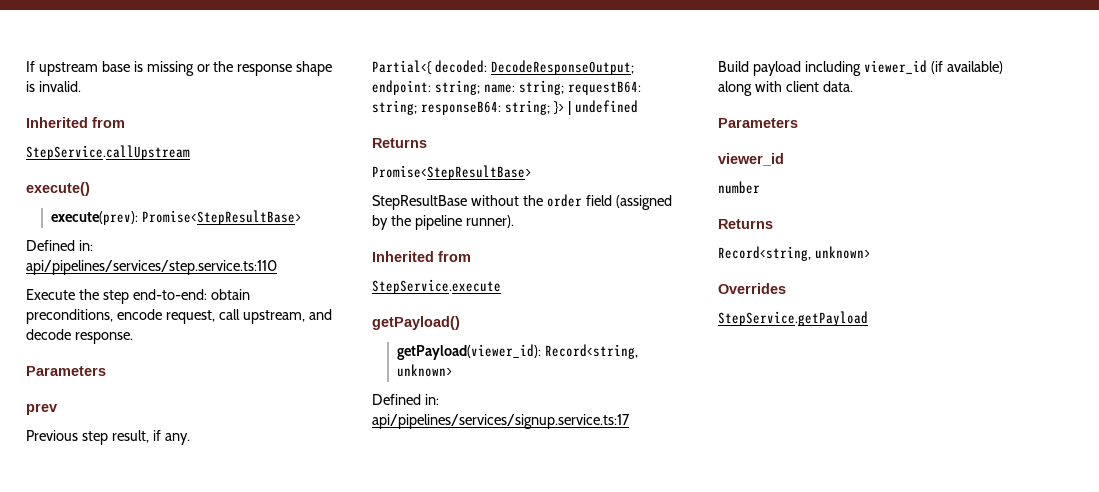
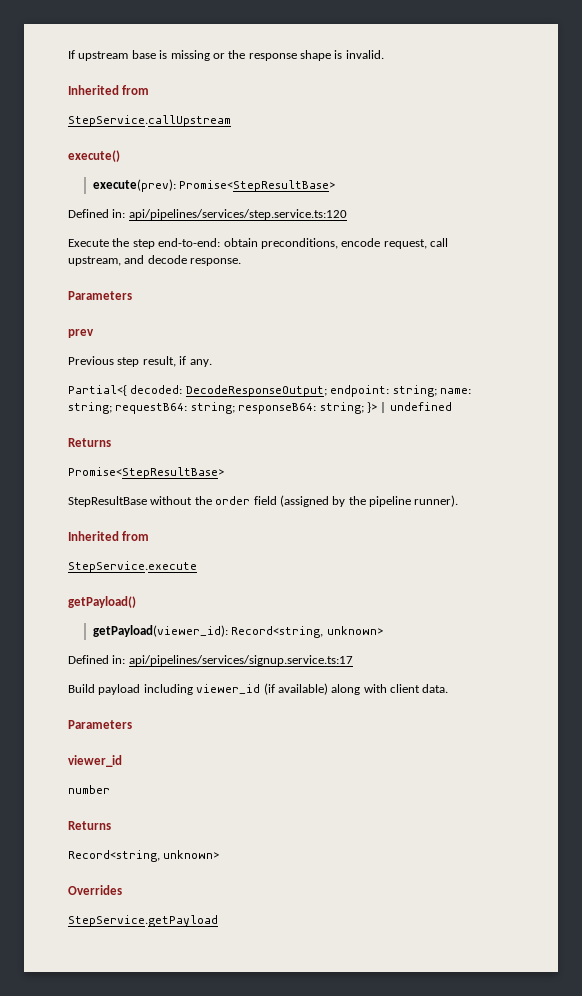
- Defined in: api/pipelines/services/step.service.ts:110
+ Defined in: api/pipelines/services/step.service.ts:120

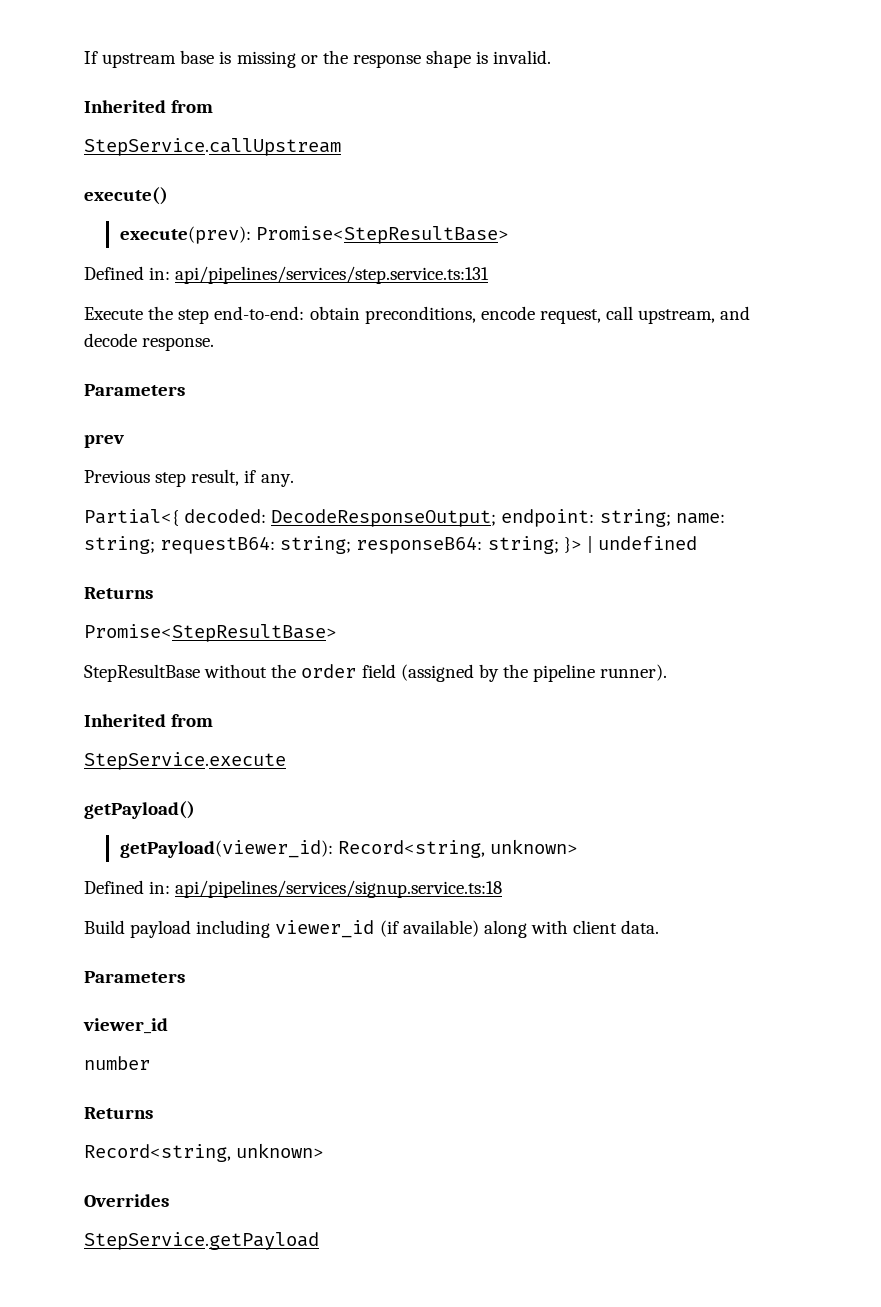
- Defined in: api/pipelines/services/step.service.ts:120
+ Defined in: api/pipelines/services/step.service.ts:131
- Defined in: api/pipelines/services/signup.service.ts:17
+ Defined in: api/pipelines/services/signup.service.ts:18

